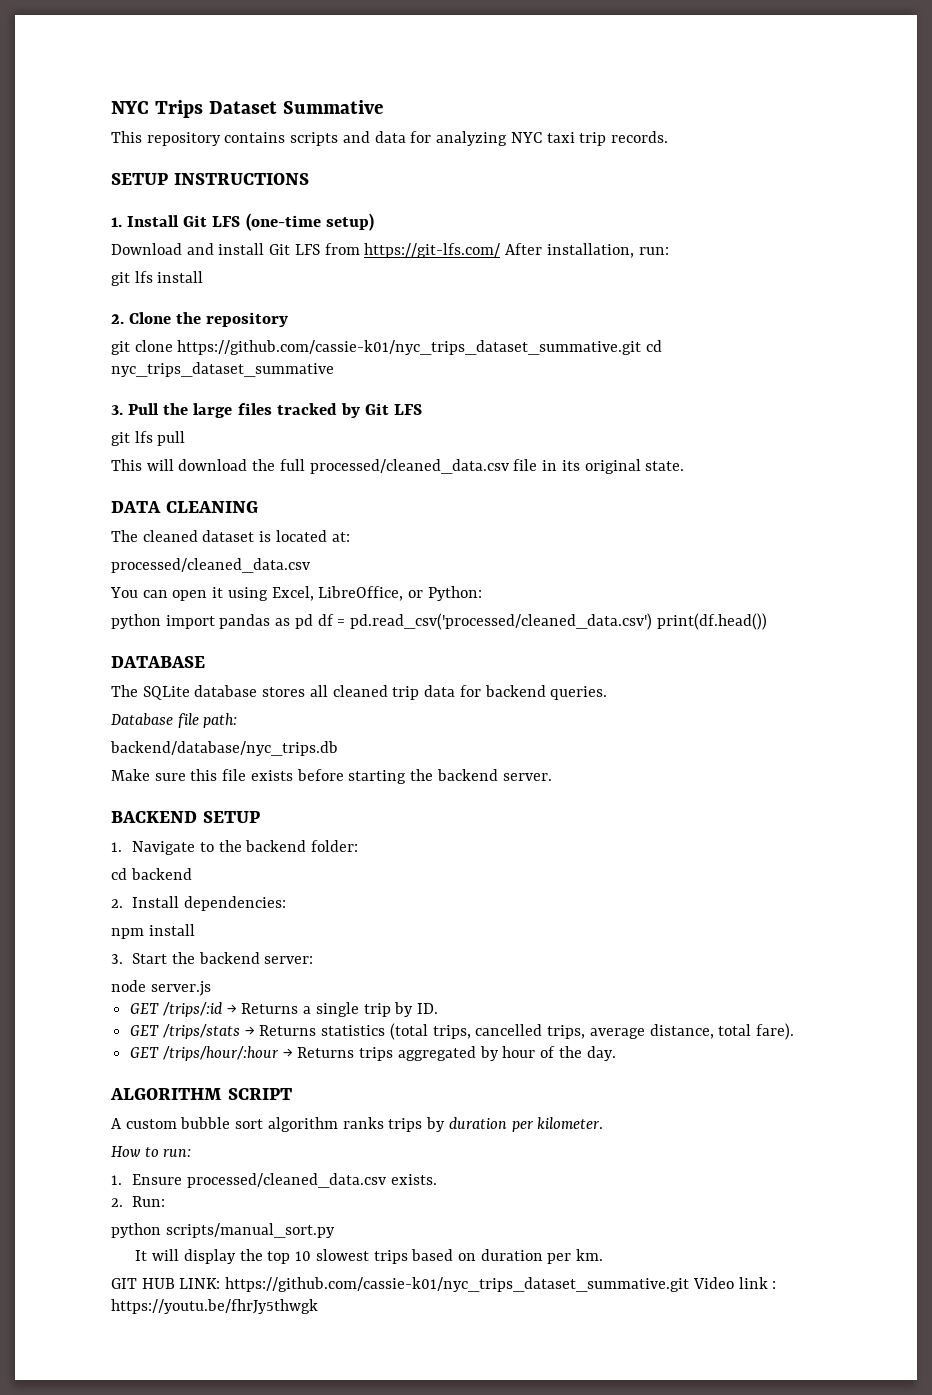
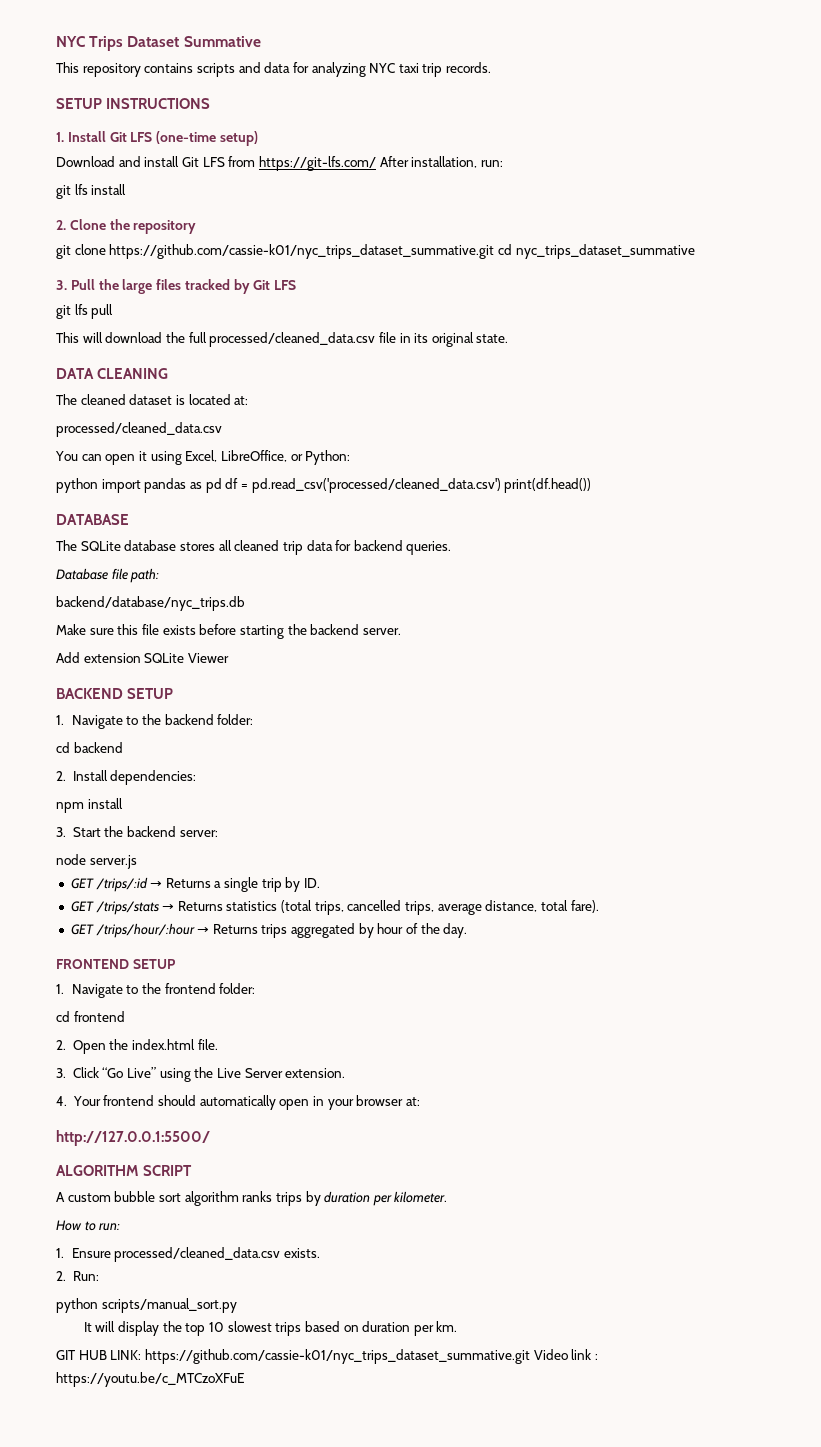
+ Add extension SQLite Viewer
+ FRONTEND SETUP
+ 1. Navigate to the frontend folder:
+ cd frontend
+ 2. Open the index.html file.
+ 3. Click “Go Live” using the Live Server extension.
+ 4. Your frontend should automatically open in your browser at:
+ http://127.0.0.1:5500/
- GIT HUB LINK: https://github.com/cassie-k01/nyc_trips_dataset_summative.git Video link : https://youtu.be/fhrJy5thwgk
+ GIT HUB LINK: https://github.com/cassie-k01/nyc_trips_dataset_summative.git Video link : https://youtu.be/c_MTCzoXFuE

